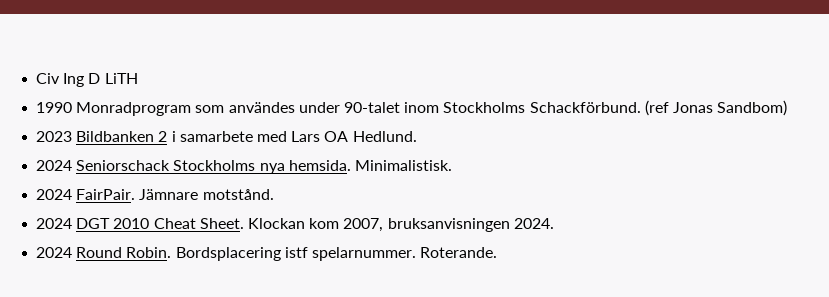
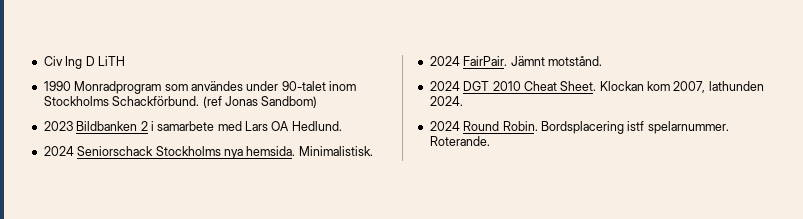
- Jämnare motstånd.
+ Jämnt motstånd.
- Klockan kom 2007, bruksanvisningen 2024.
+ Klockan kom 2007, lathunden 2024.

